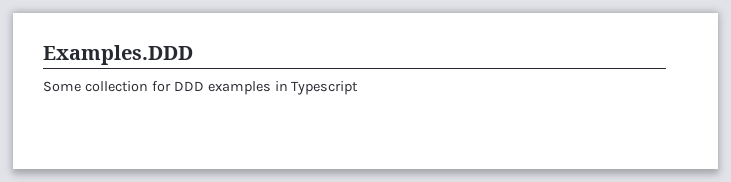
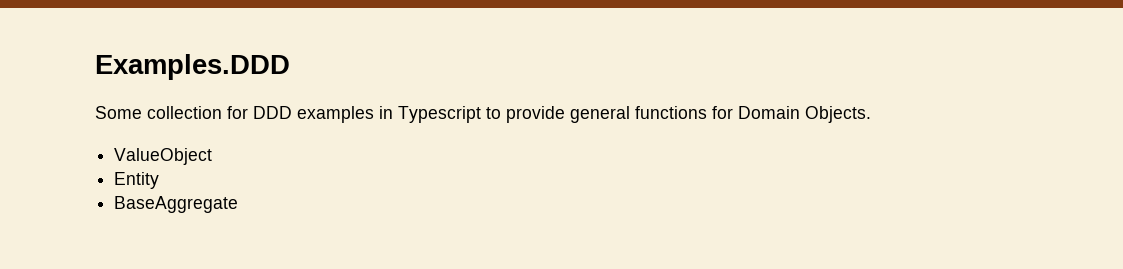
- Some collection for DDD examples in Typescript
+ Some collection for DDD examples in Typescript to provide general functions for Domain Objects.
+ ValueObject
+ Entity
+ BaseAggregate

